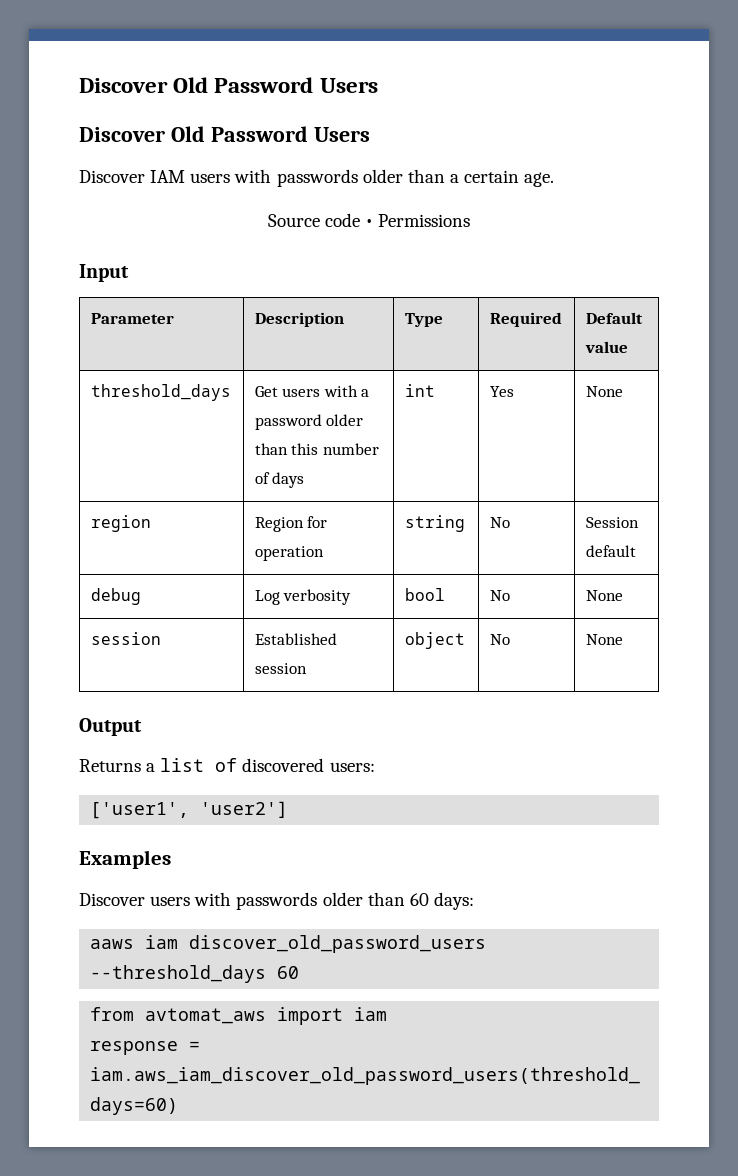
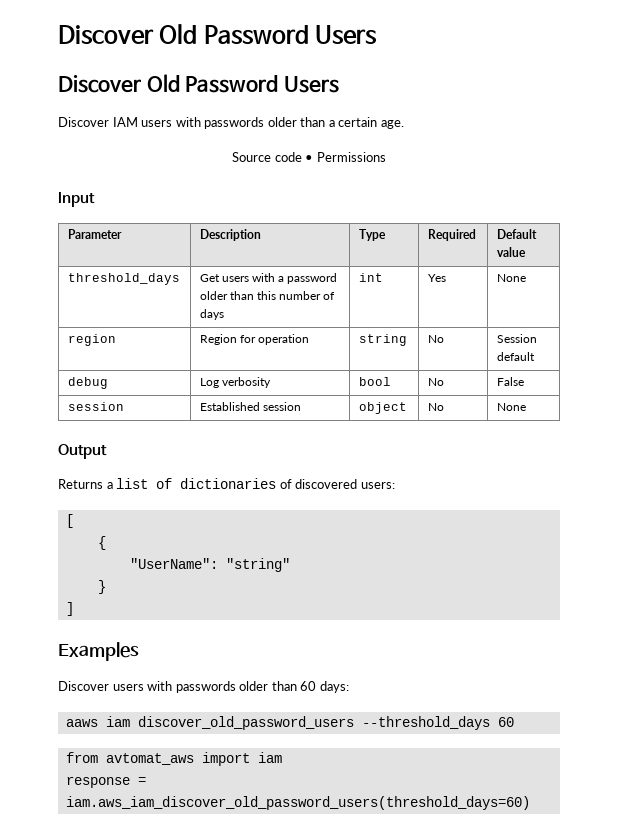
- debug | Log verbosity | bool | No | None
+ debug | Log verbosity | bool | No | False
- Returns a list of discovered users:
+ Returns a list of dictionaries of discovered users:
- ['user1', 'user2']
+ [
+ {
+ "UserName": "string"
+ }
+ ]

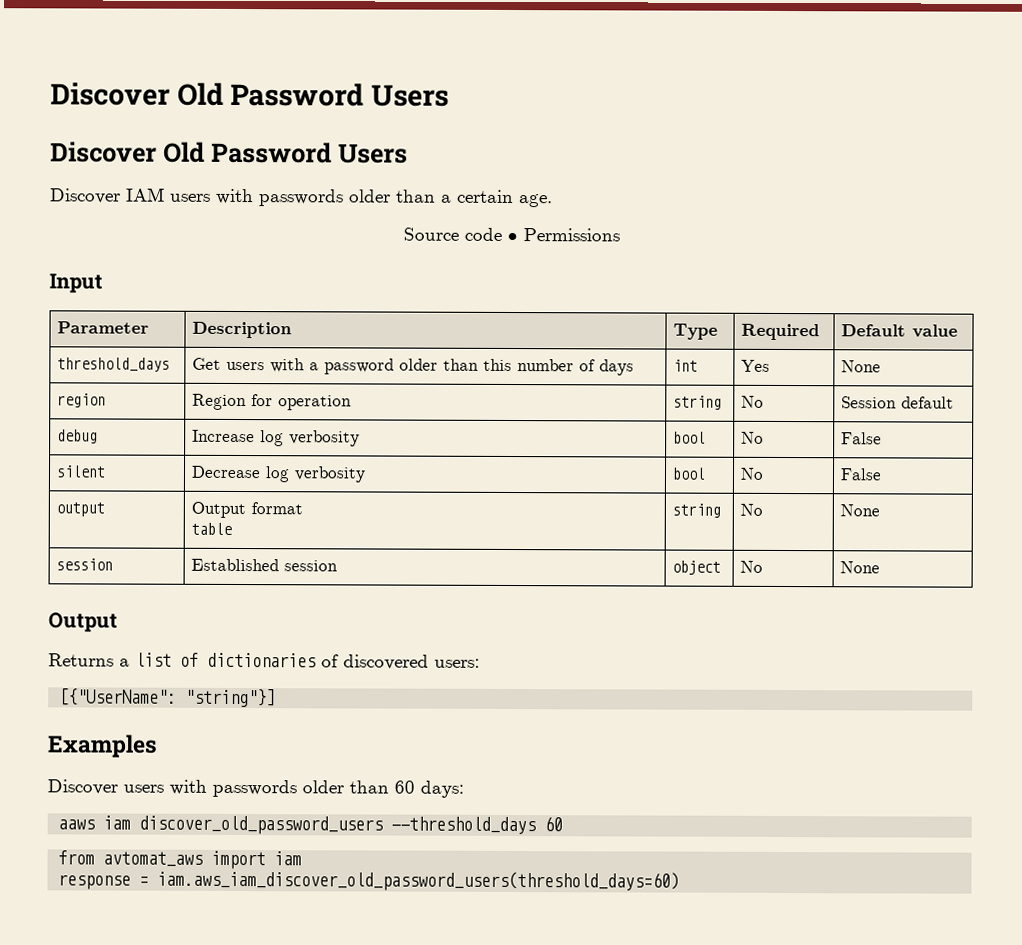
- debug | Log verbosity | bool | No | False
+ debug | Increase log verbosity | bool | No | False
+ silent | Decrease log verbosity | bool | No | False
+ output | Output format
+ table | string | No | None
- [
- {
- "UserName": "string"
- }
- ]
+ [{"UserName": "string"}]

